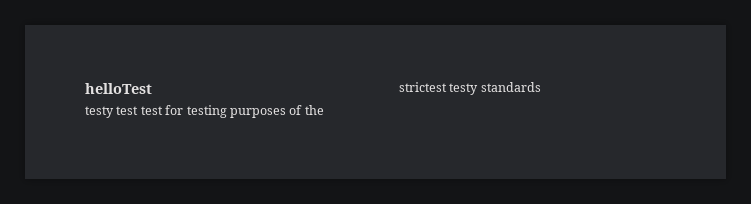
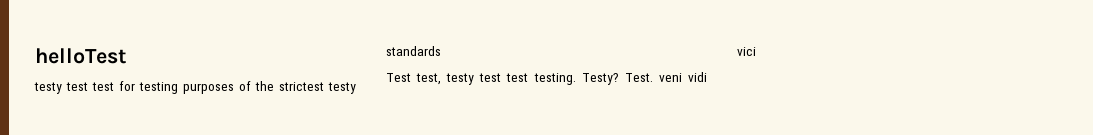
+ Test test, testy test test testing. Testy? Test. veni vidi vici

